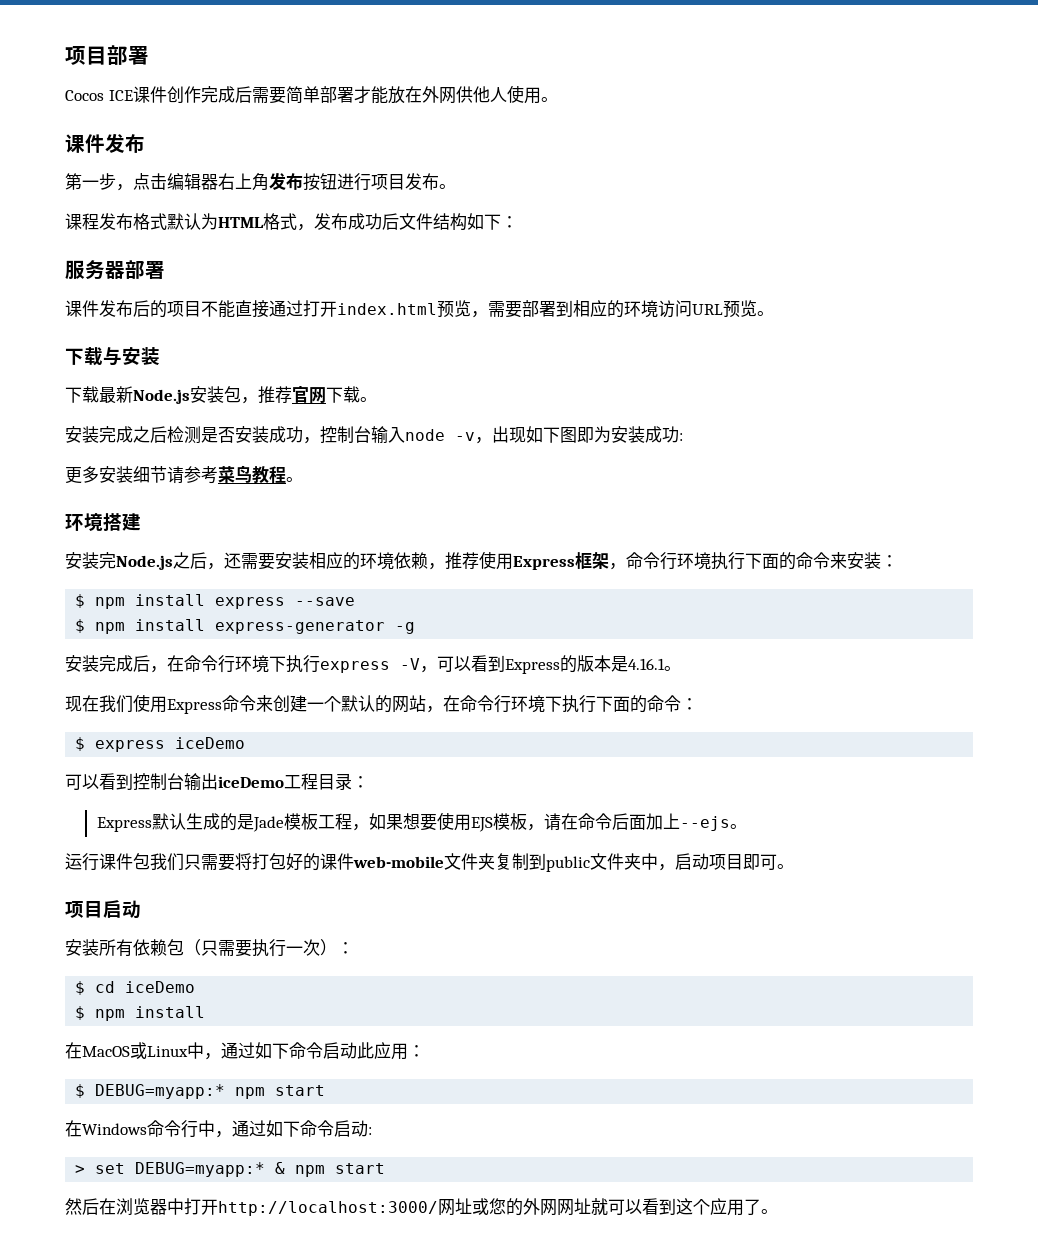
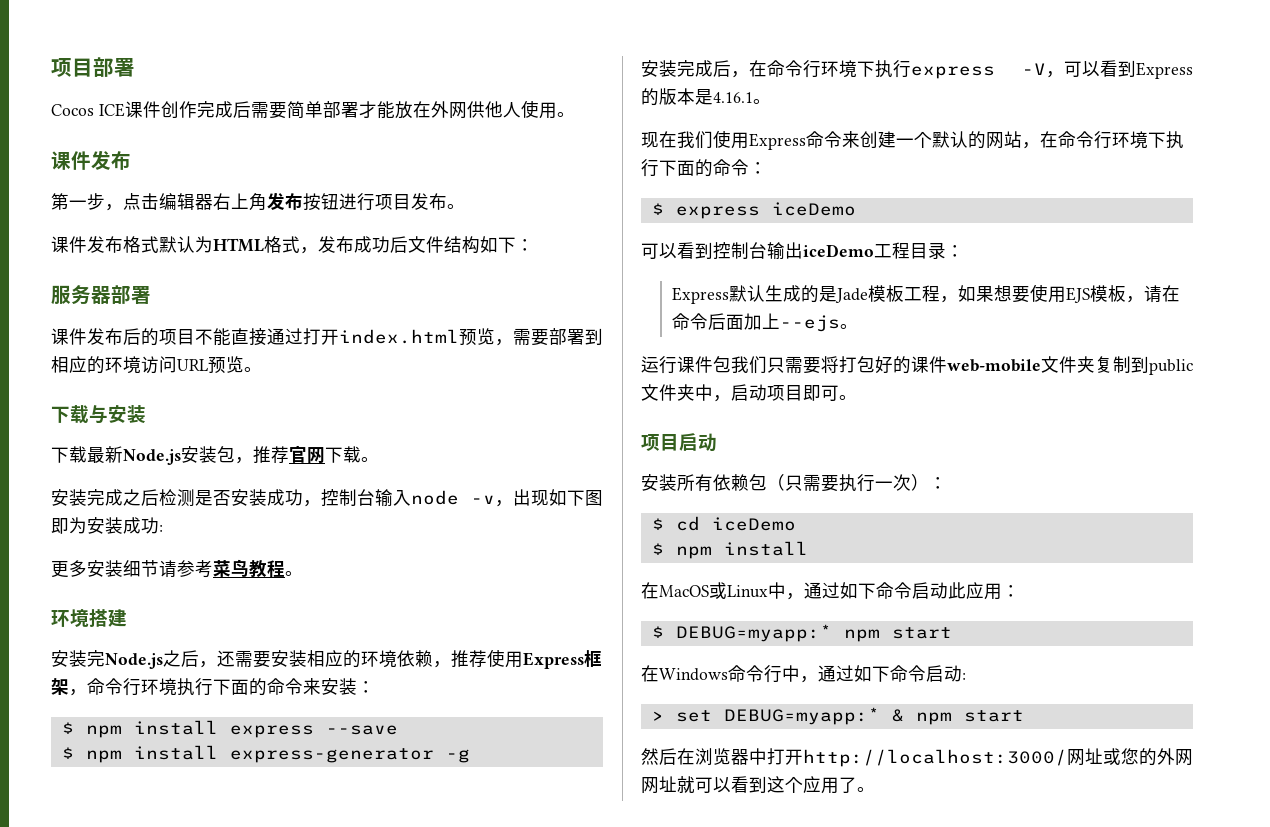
- 课程发布格式默认为HTML格式，发布成功后文件结构如下：
+ 课件发布格式默认为HTML格式，发布成功后文件结构如下：

